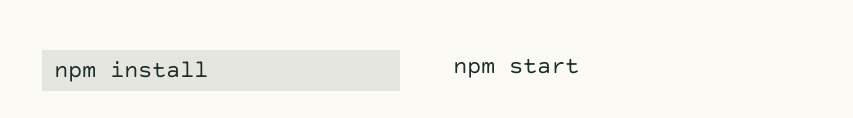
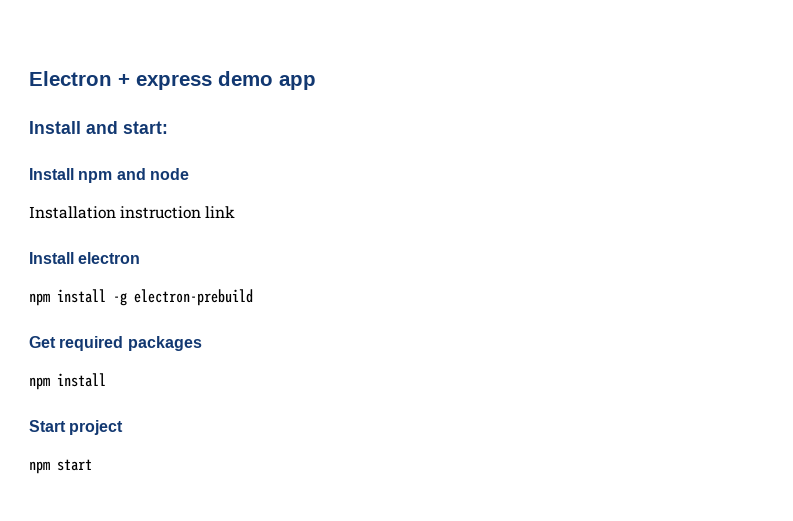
+ Electron + express demo app
+ Install and start:
+ Install npm and node
+ Installation instruction link
+ Install electron
+ npm install -g electron-prebuild
+ Get required packages
  npm install
+ Start project

